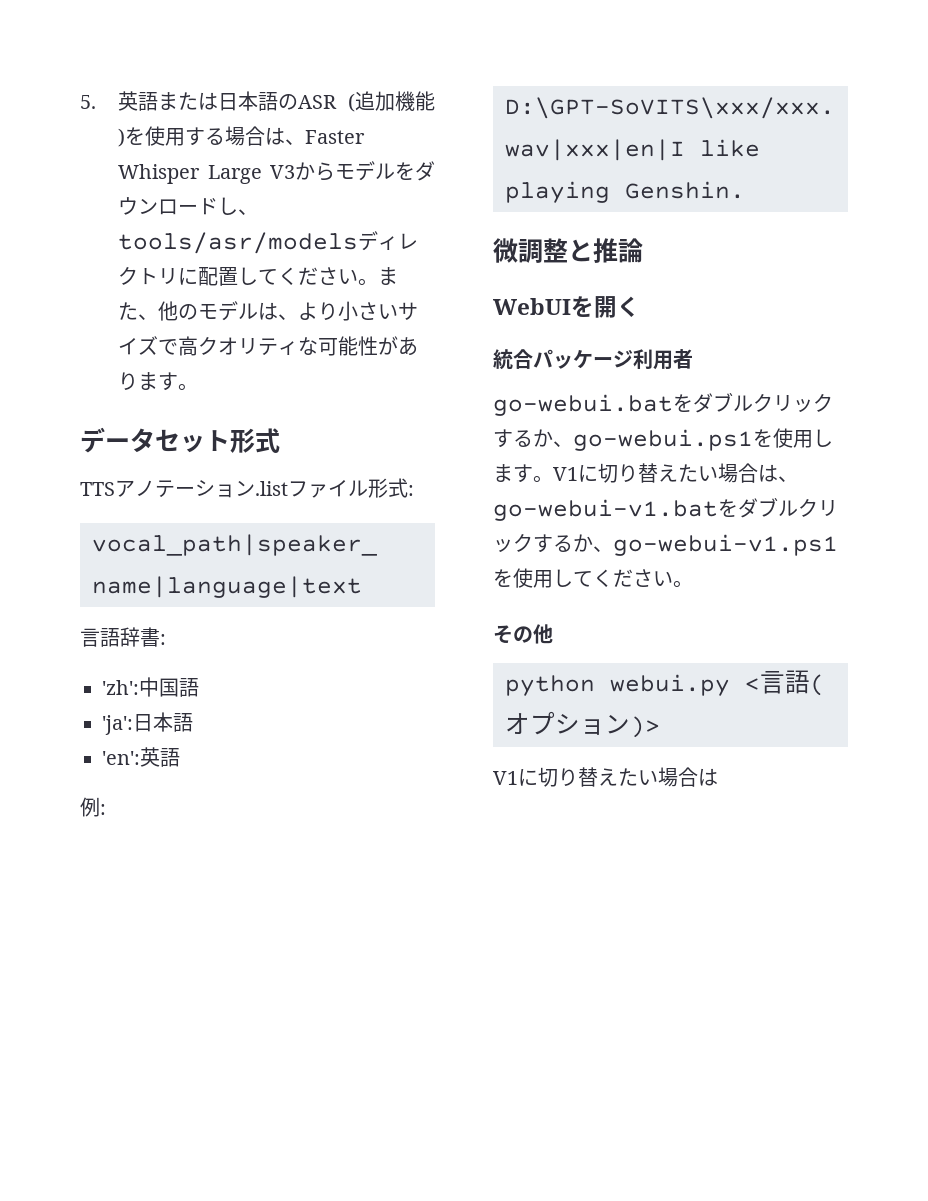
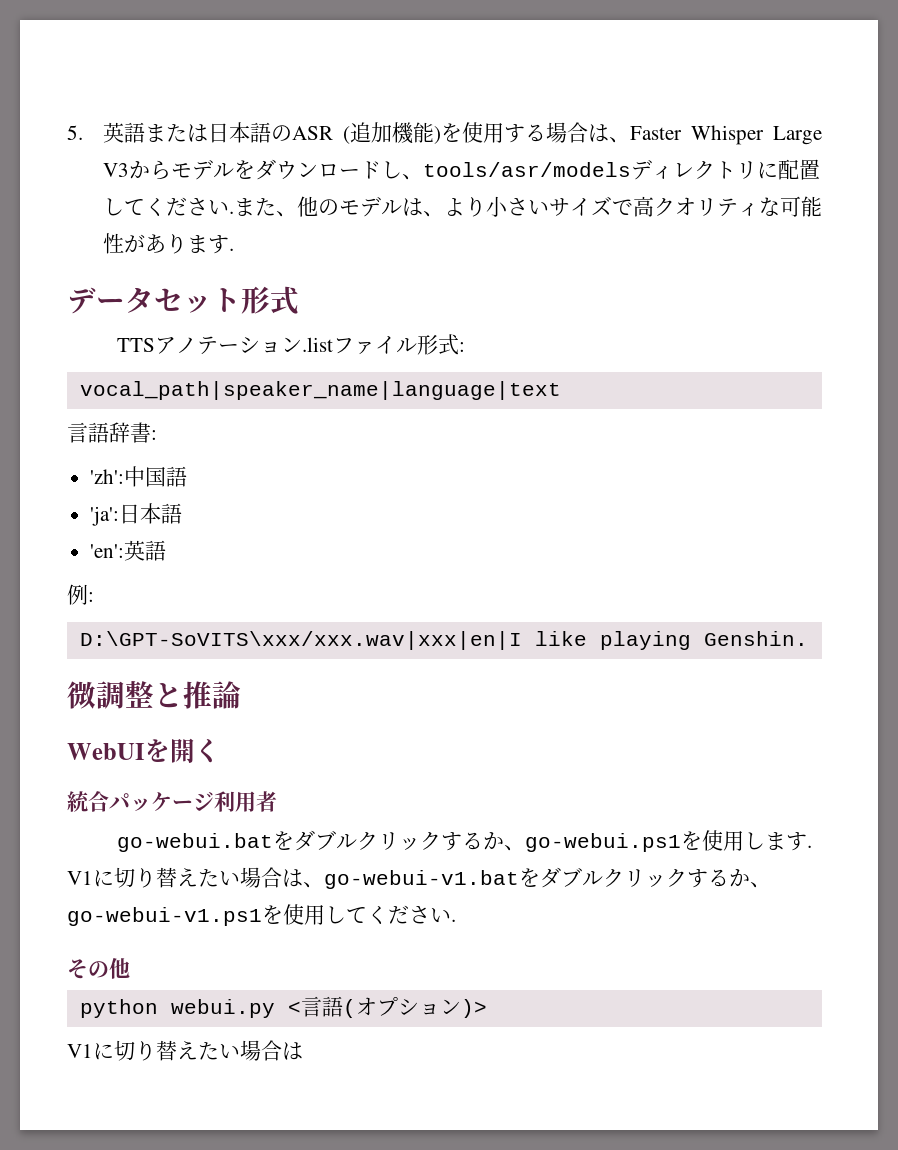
- 5.英語または日本語のASR (追加機能)を使用する場合は、Faster Whisper Large V3からモデルをダウンロードし、tools/asr/modelsディレクトリに配置してください。
+ 5.英語または日本語のASR (追加機能)を使用する場合は、Faster Whisper Large V3からモデルをダウンロードし、tools/asr/modelsディレクトリに配置してください.
- また、他のモデルは、より小さいサイズで高クオリティな可能性があります。
+ また、他のモデルは、より小さいサイズで高クオリティな可能性があります.
- go-webui.batをダブルクリックするか、go-webui.ps1を使用します。
+ go-webui.batをダブルクリックするか、go-webui.ps1を使用します.
- V1に切り替えたい場合は、go-webui-v1.batをダブルクリックするか、go-webui-v1.ps1を使用してください。
+ V1に切り替えたい場合は、go-webui-v1.batをダブルクリックするか、go-webui-v1.ps1を使用してください.

